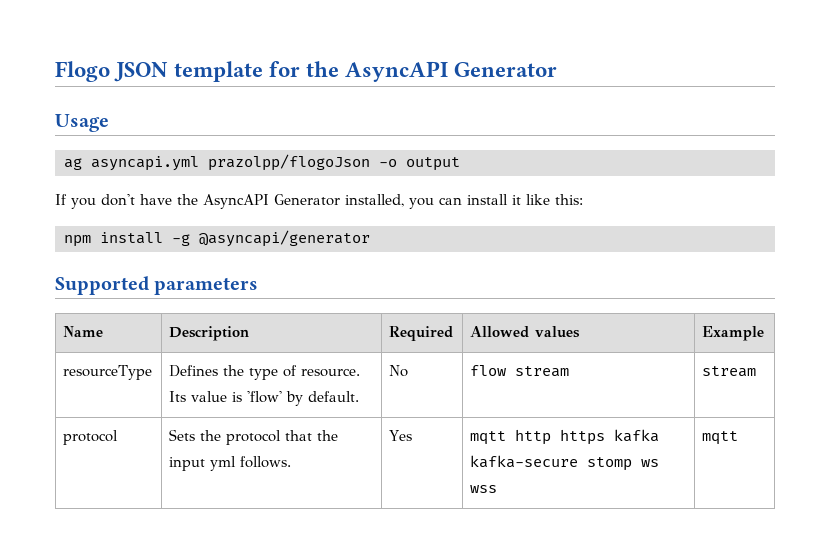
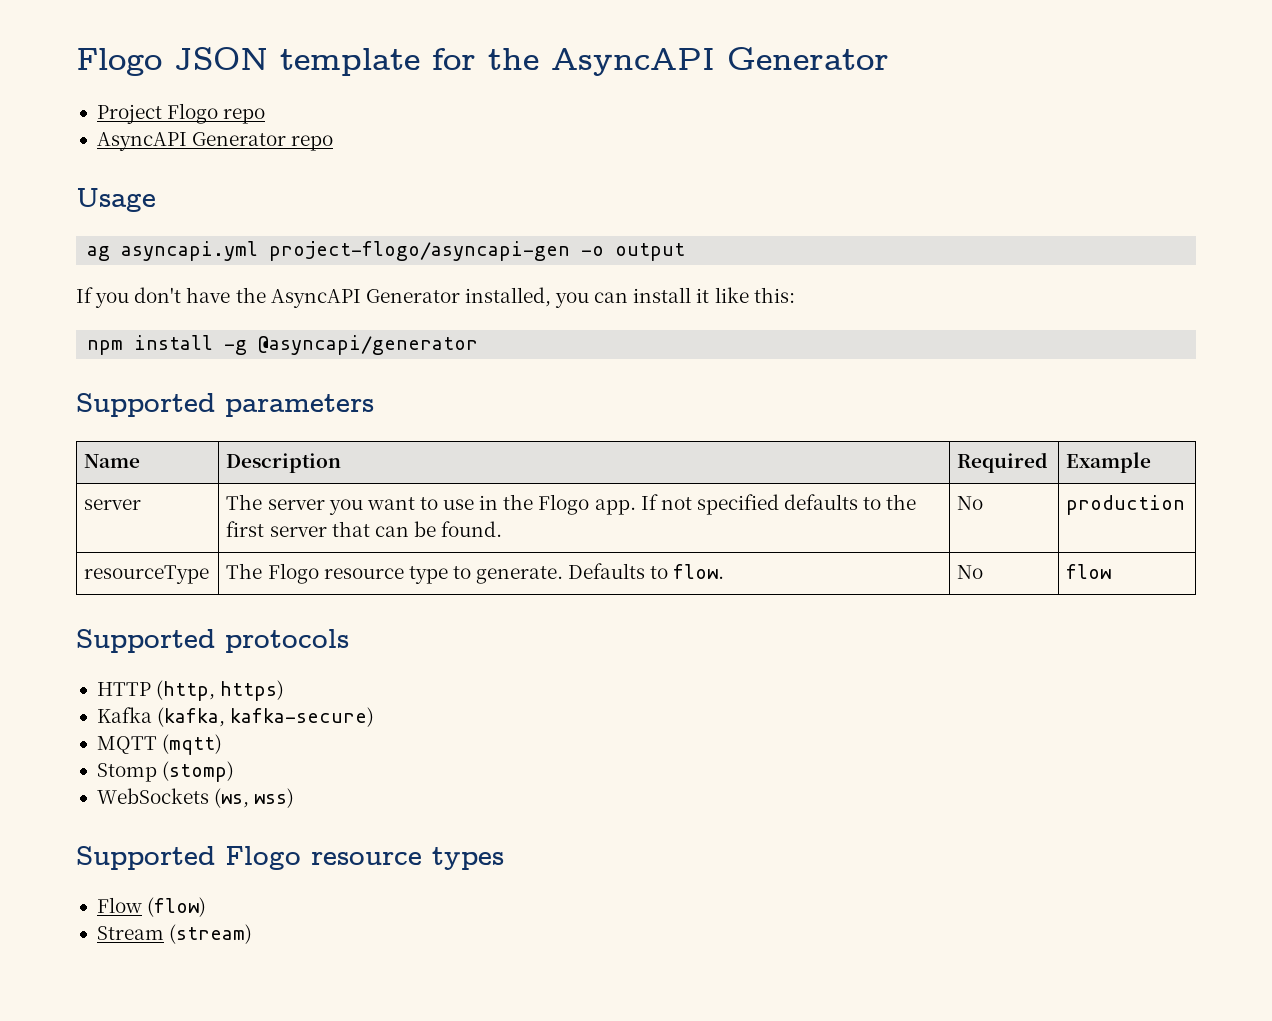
+ Project Flogo repo
+ AsyncAPI Generator repo
- ag asyncapi.yml prazolpp/flogoJson -o output
+ ag asyncapi.yml project-flogo/asyncapi-gen -o output
- Name | Description | Required | Allowed values | Example
- resourceType | Defines the type of resource. Its value is 'flow' by default. | No | flow stream | stream
- protocol | Sets the protocol that the input yml follows. | Yes | mqtt http https kafka kafka-secure stomp ws wss | mqtt
+ Name | Description | Required | Example
+ server | The server you want to use in the Flogo app. If not specified defaults to the first server that can be found. | No | production
+ resourceType | The Flogo resource type to generate. Defaults to flow. | No | flow
+ Supported protocols
+ HTTP (http, https)
+ Kafka (kafka, kafka-secure)
+ MQTT (mqtt)
+ Stomp (stomp)
+ WebSockets (ws, wss)
+ Supported Flogo resource types
+ Flow (flow)
+ Stream (stream)

